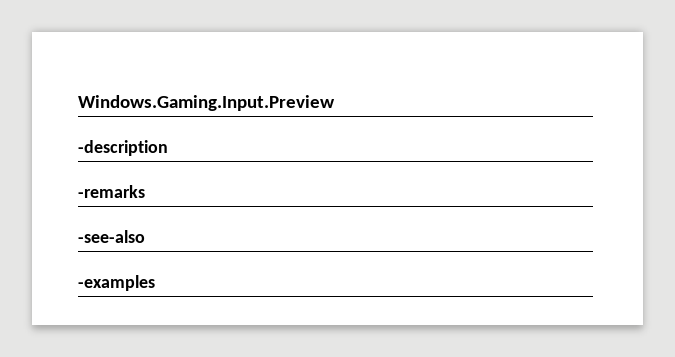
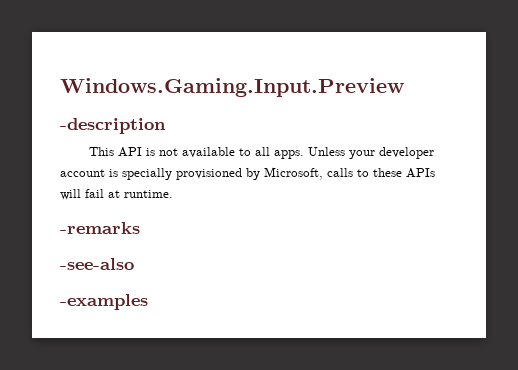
+ This API is not available to all apps. Unless your developer account is specially provisioned by Microsoft, calls to these APIs will fail at runtime.

